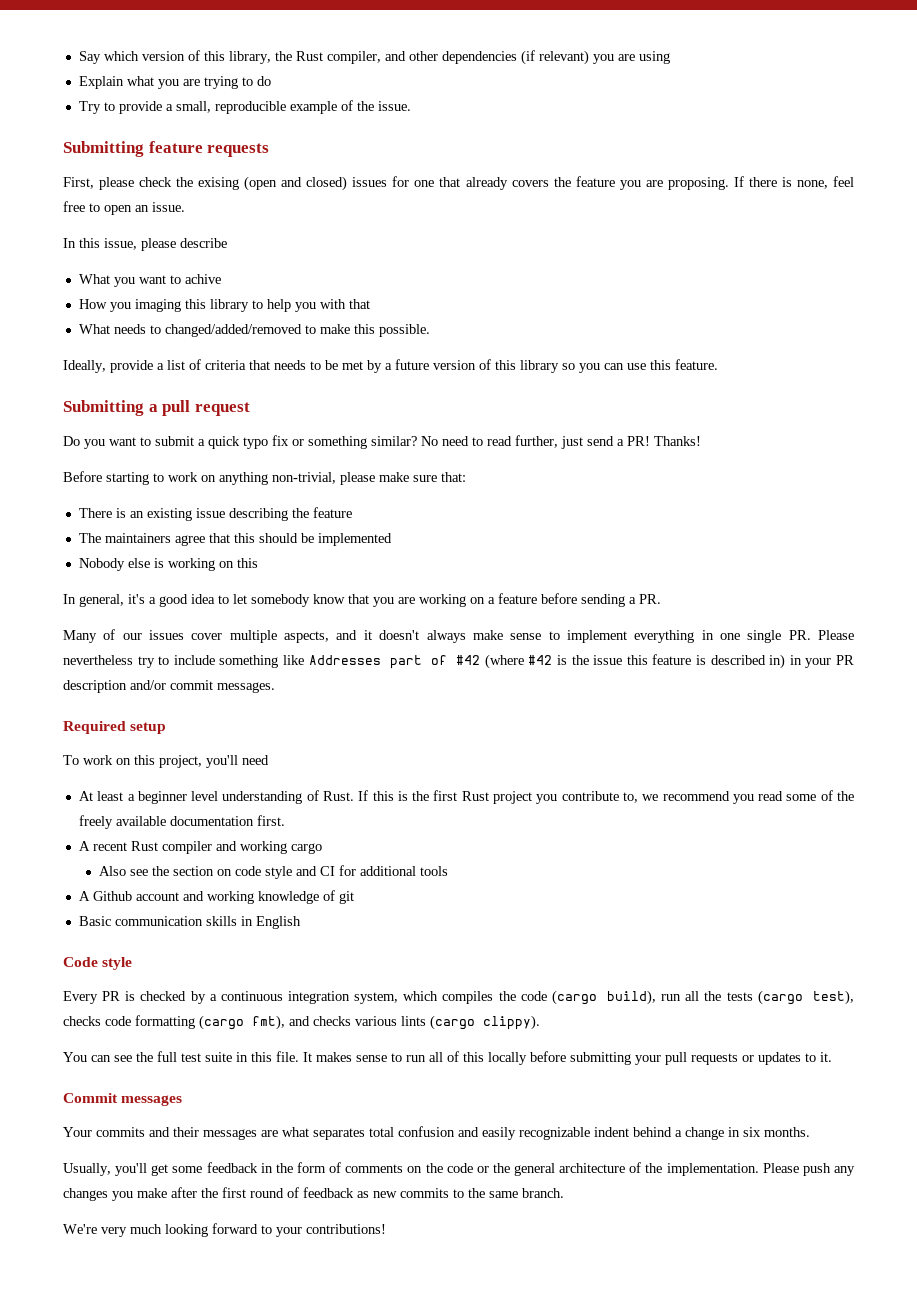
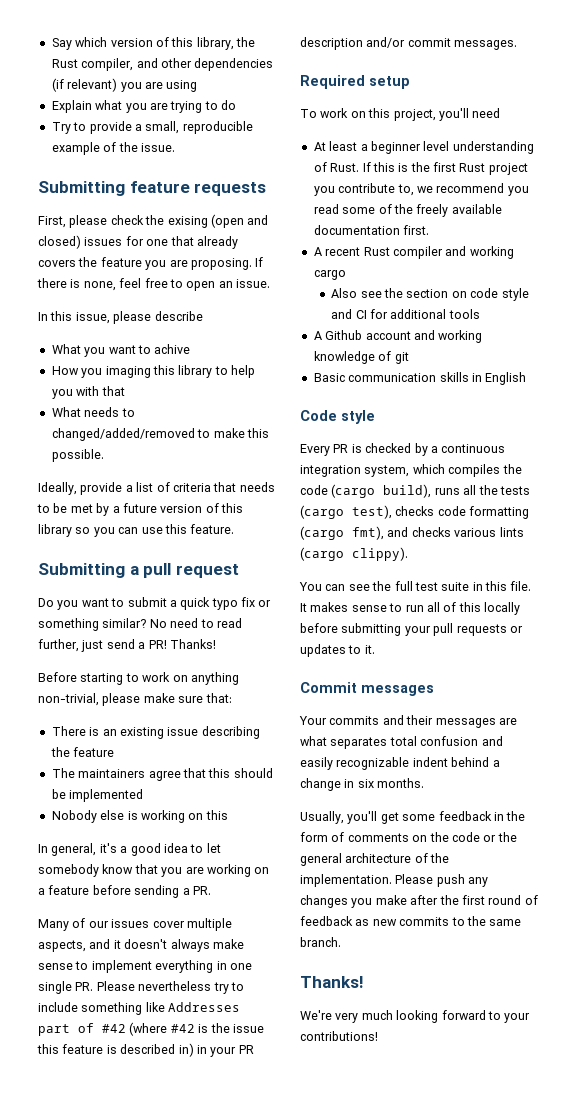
- Every PR is checked by a continuous integration system, which compiles the code (cargo build), run all the tests (cargo test), checks code formatting (cargo fmt), and checks various lints (cargo clippy).
+ Every PR is checked by a continuous integration system, which compiles the code (cargo build), runs all the tests (cargo test), checks code formatting (cargo fmt), and checks various lints (cargo clippy).
  Please push any changes you make after the first round of feedback as new commits to the same branch.
+ Thanks!

